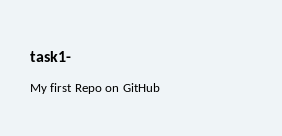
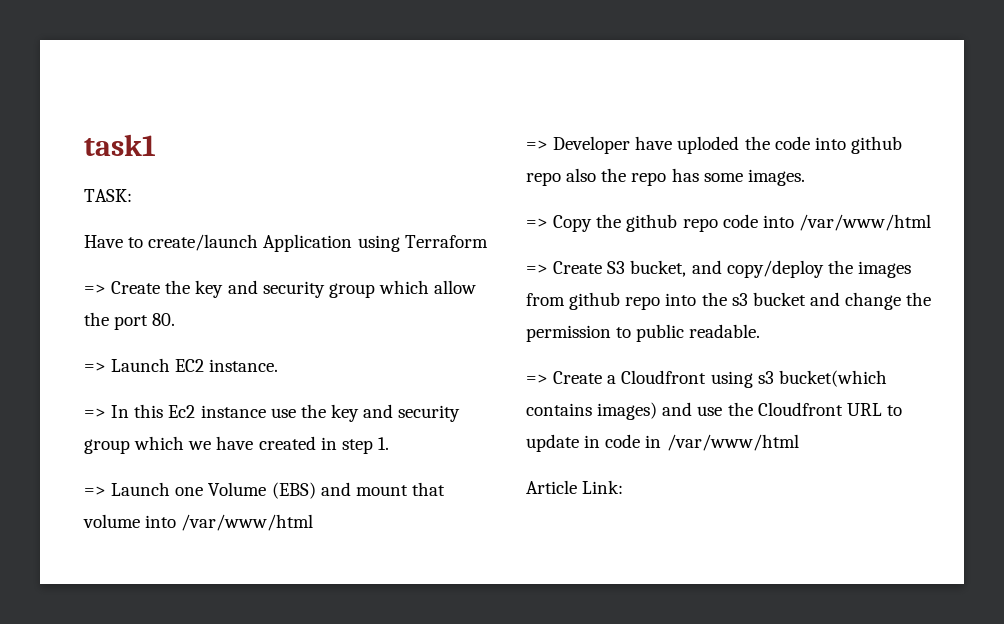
- task1-
- My first Repo on GitHub
+ task1
+ TASK:
+ Have to create/launch Application using Terraform
+ => Create the key and security group which allow the port 80.
+ => Launch EC2 instance.
+ => In this Ec2 instance use the key and security group which we have created in step 1.
+ => Launch one Volume (EBS) and mount that volume into /var/www/html
+ => Developer have uploded the code into github repo also the repo has some images.
+ => Copy the github repo code into /var/www/html
+ => Create S3 bucket, and copy/deploy the images from github repo into the s3 bucket and change the permission to public readable.
+ => Create a Cloudfront using s3 bucket(which contains images) and use the Cloudfront URL to update in code in /var/www/html
+ Article Link:

